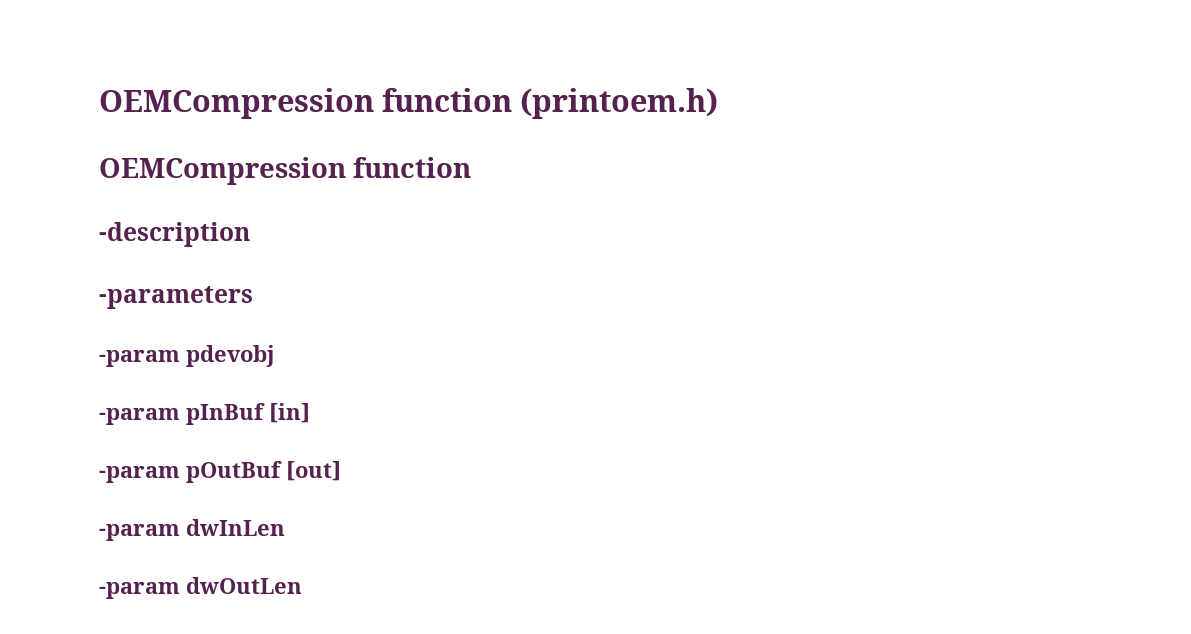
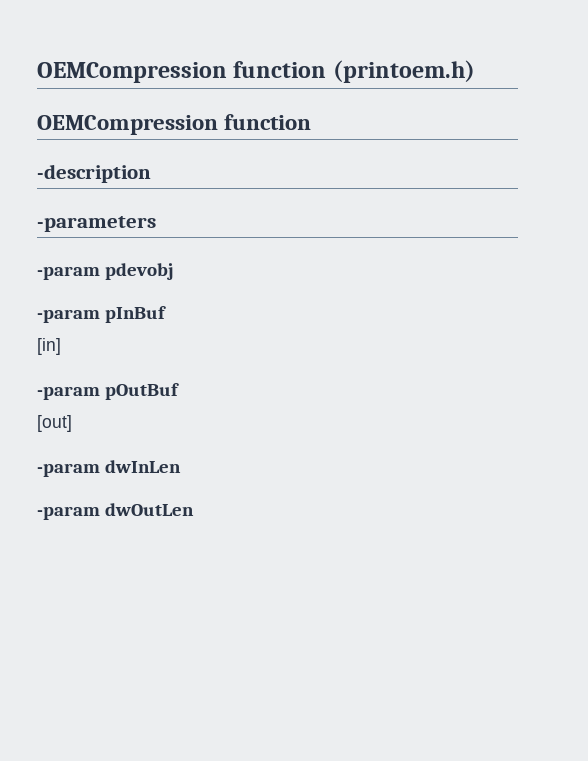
- -param pInBuf [in]
+ -param pInBuf
+ [in]
- -param pOutBuf [out]
+ -param pOutBuf
+ [out]

